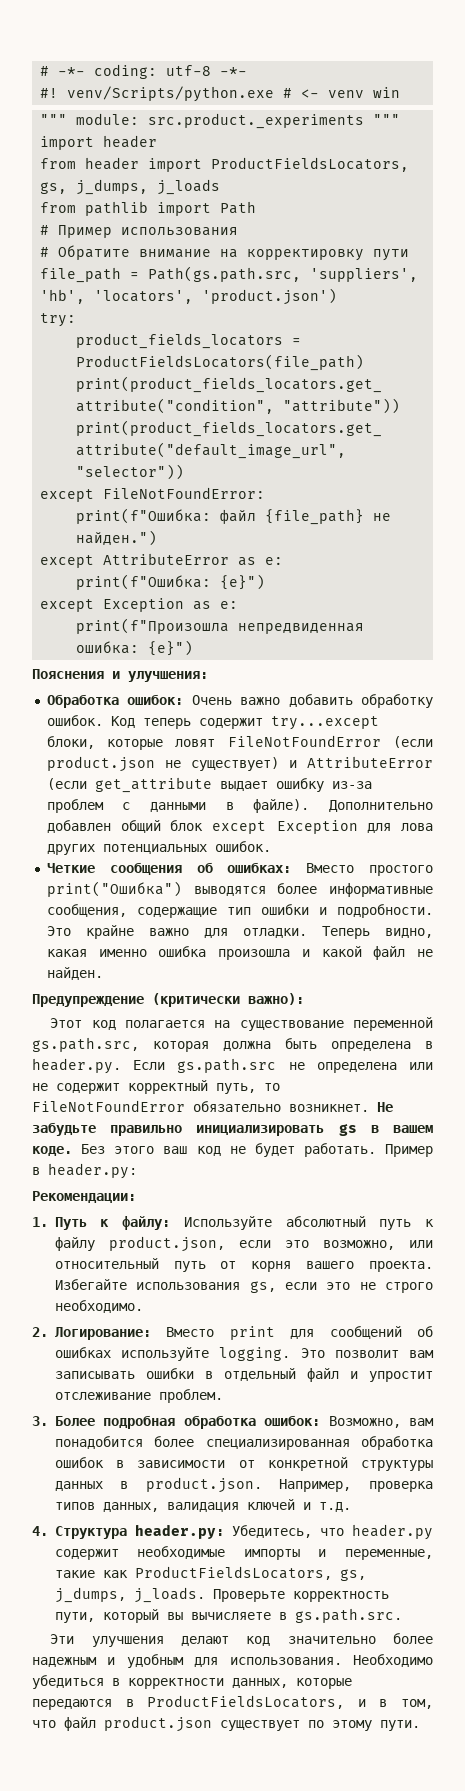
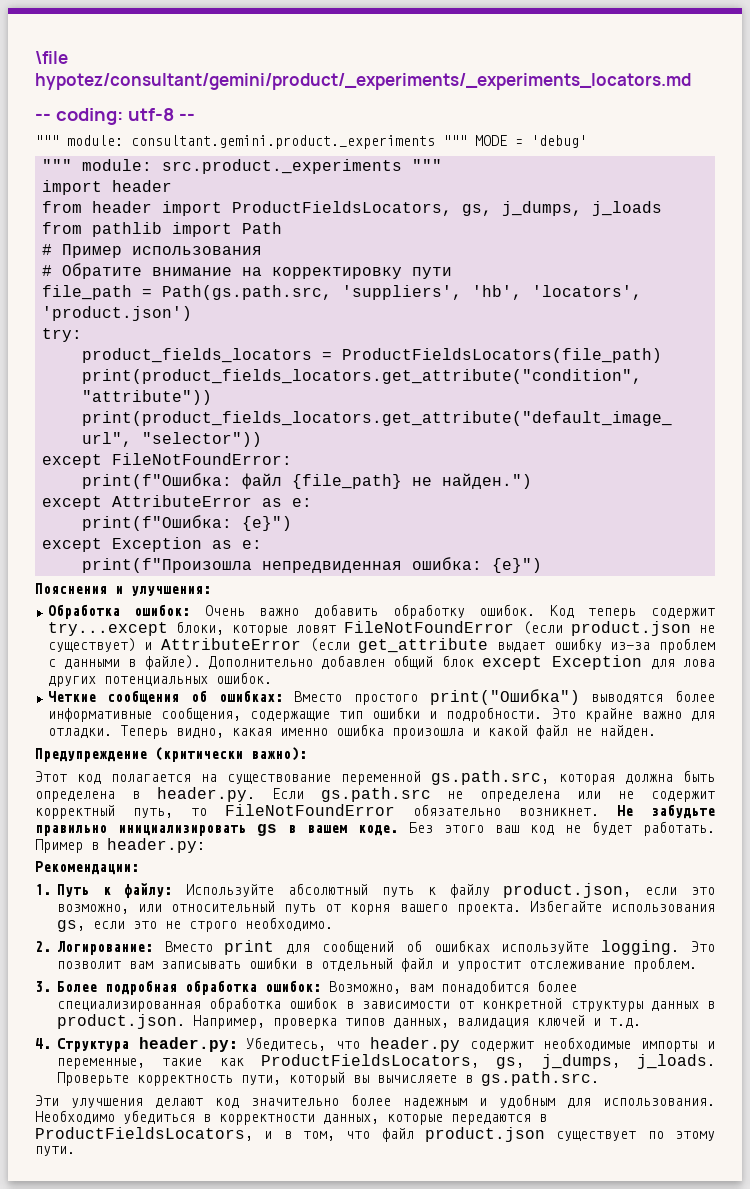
- # -*- coding: utf-8 -*-
- #! venv/Scripts/python.exe # <- venv win
+ \file hypotez/consultant/gemini/product/_experiments/_experiments_locators.md
+ -- coding: utf-8 --
+ """ module: consultant.gemini.product._experiments """ MODE = 'debug'

